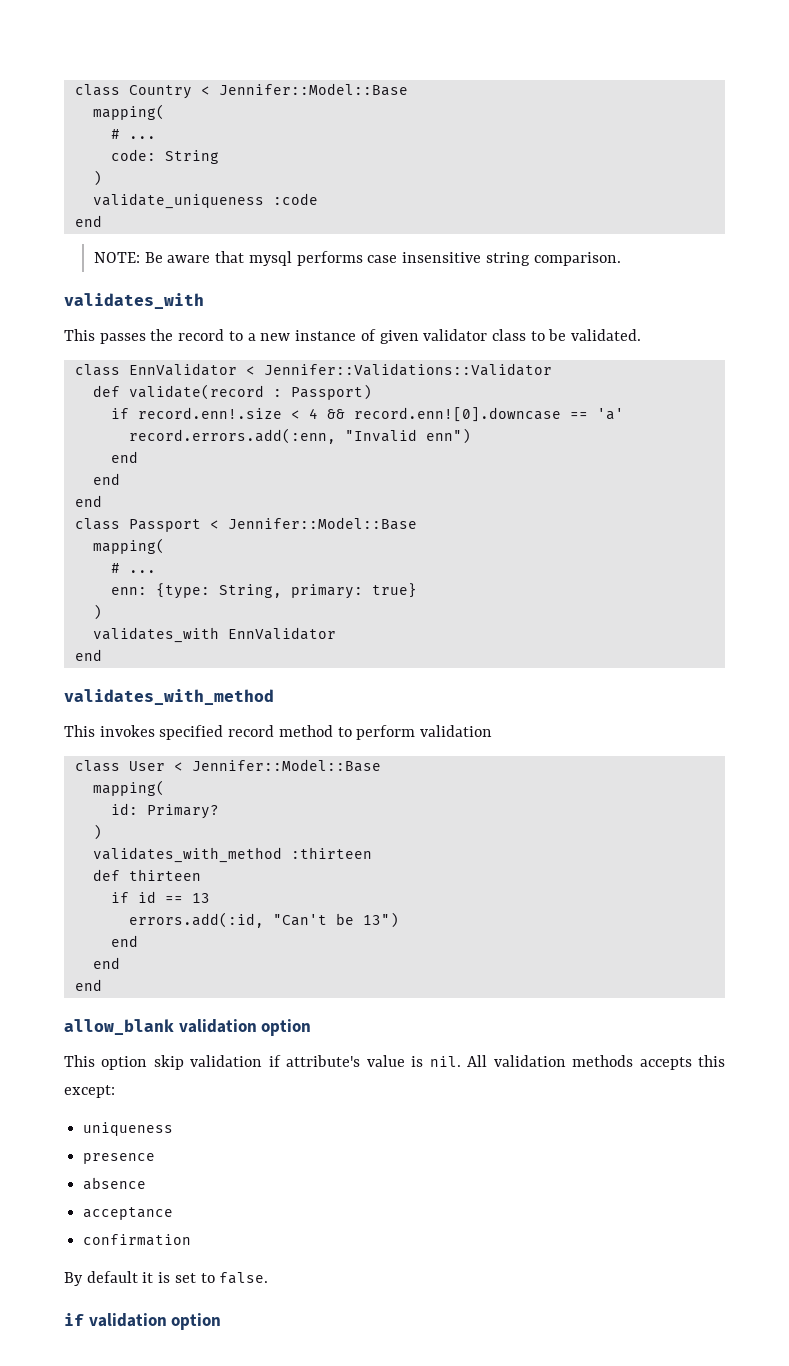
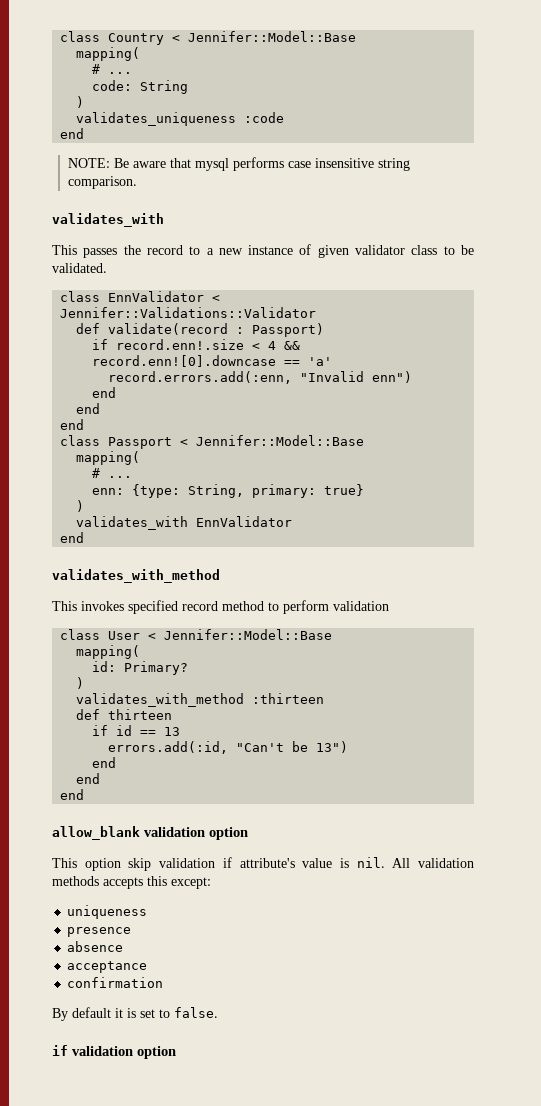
- validate_uniqueness :code
+ validates_uniqueness :code

